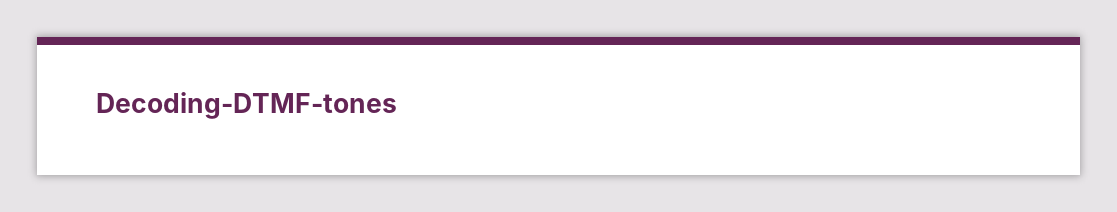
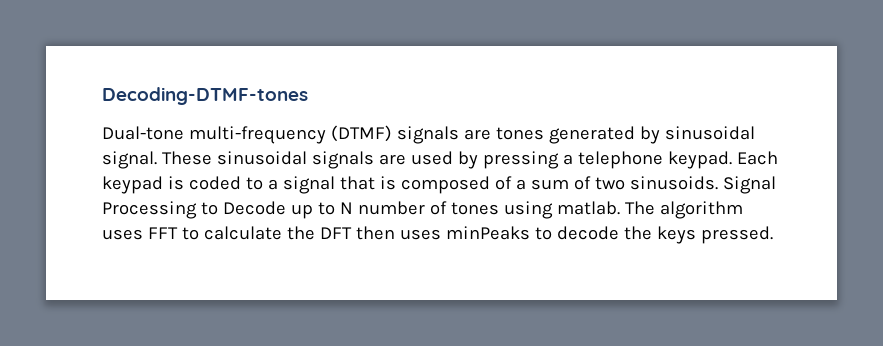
+ Dual-tone multi-frequency (DTMF) signals are tones generated by sinusoidal signal. These sinusoidal signals are used by pressing a telephone keypad. Each keypad is coded to a signal that is composed of a sum of two sinusoids. Signal Processing to Decode up to N number of tones using matlab. The algorithm uses FFT to calculate the DFT then uses minPeaks to decode the keys pressed.

